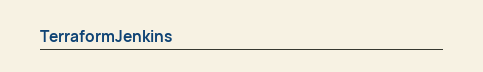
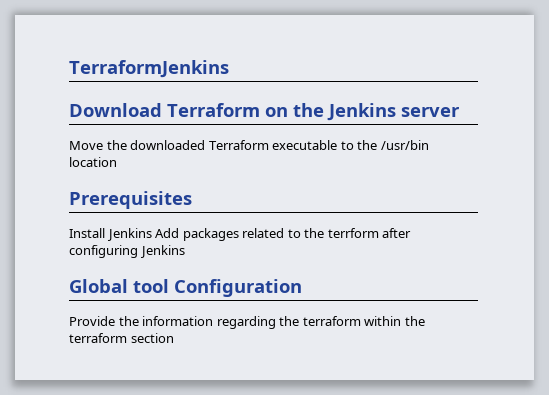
+ Download Terraform on the Jenkins server
+ Move the downloaded Terraform executable to the /usr/bin location
+ Prerequisites
+ Install Jenkins Add packages related to the terrform after configuring Jenkins
+ Global tool Configuration
+ Provide the information regarding the terraform within the terraform section

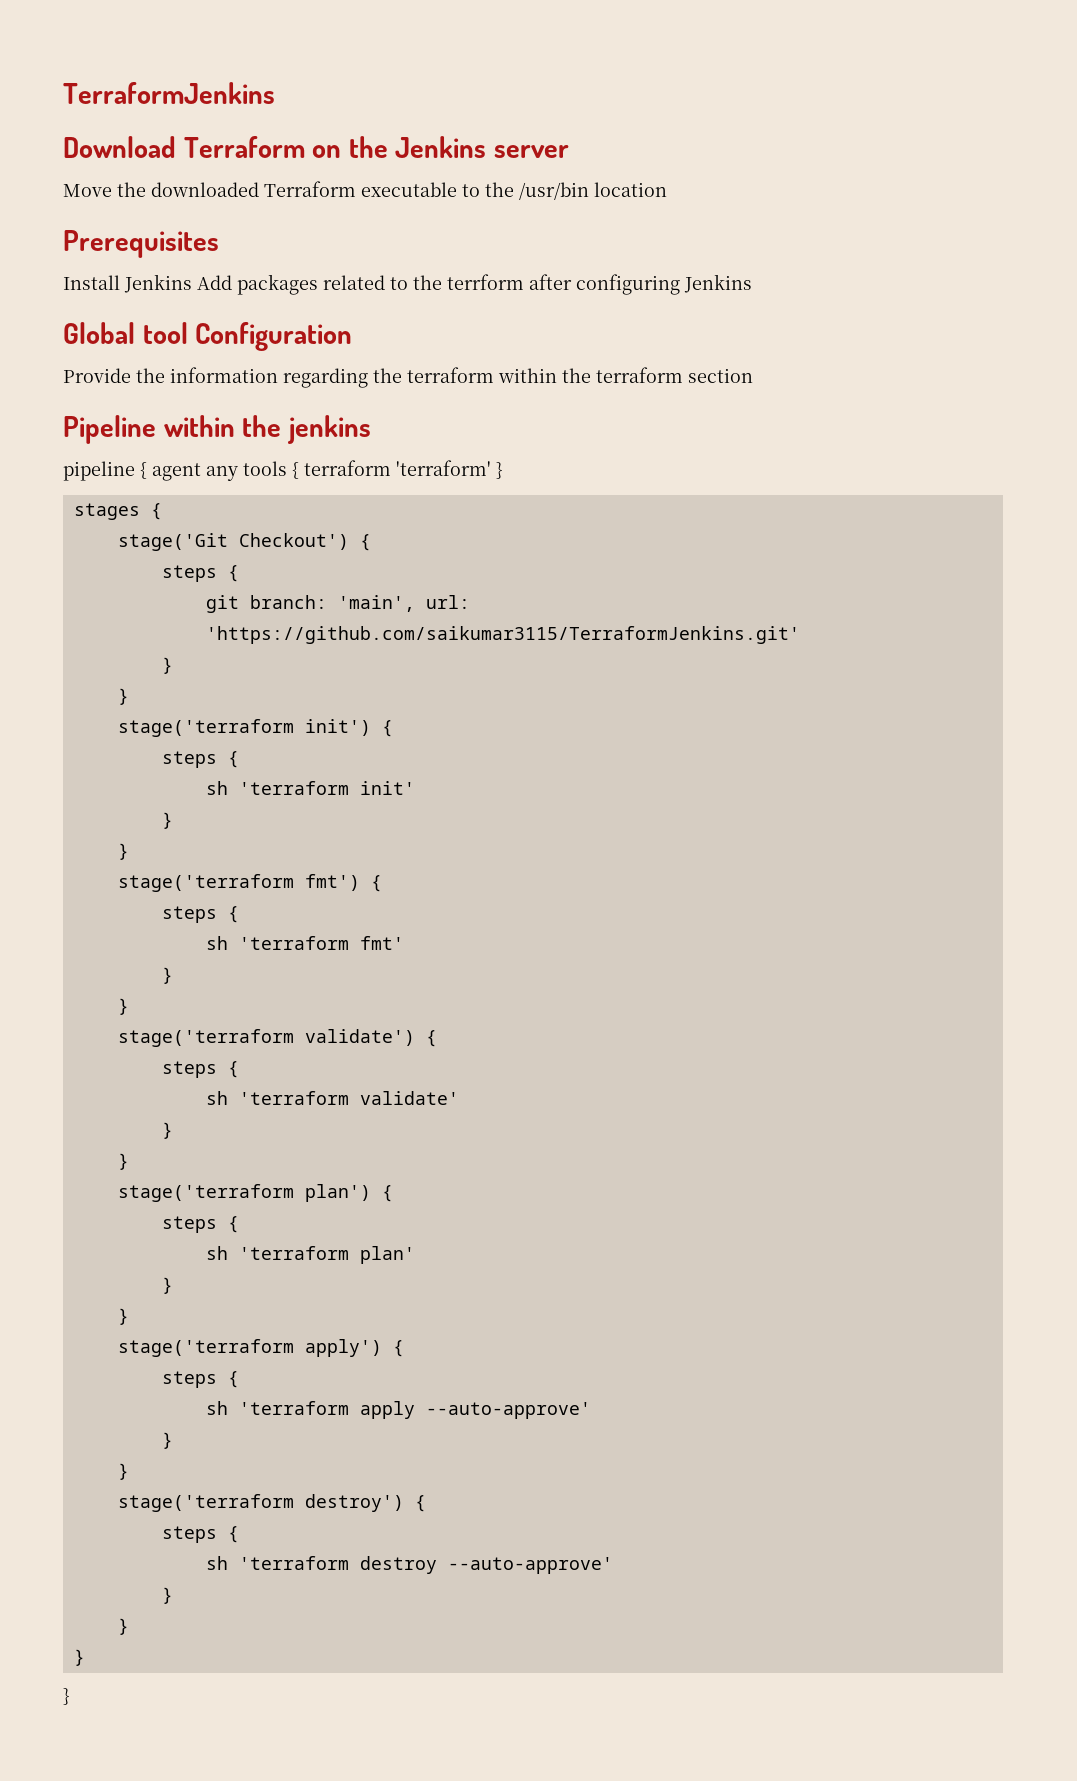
+ Pipeline within the jenkins
+ pipeline { agent any tools { terraform 'terraform' }
+ stages {
+ stage('Git Checkout') {
+ steps {
+ git branch: 'main', url: 'https://github.com/saikumar3115/TerraformJenkins.git'
+ }
+ }
+ stage('terraform init') {
+ steps {
+ sh 'terraform init'
+ }
+ }
+ stage('terraform fmt') {
+ steps {
+ sh 'terraform fmt'
+ }
+ }
+ stage('terraform validate') {
+ steps {
+ sh 'terraform validate'
+ }
+ }
+ stage('terraform plan') {
+ steps {
+ sh 'terraform plan'
+ }
+ }
+ stage('terraform apply') {
+ steps {
+ sh 'terraform apply --auto-approve'
+ }
+ }
+ stage('terraform destroy') {
+ steps {
+ sh 'terraform destroy --auto-approve'
+ }
+ }
+ }
+ }

